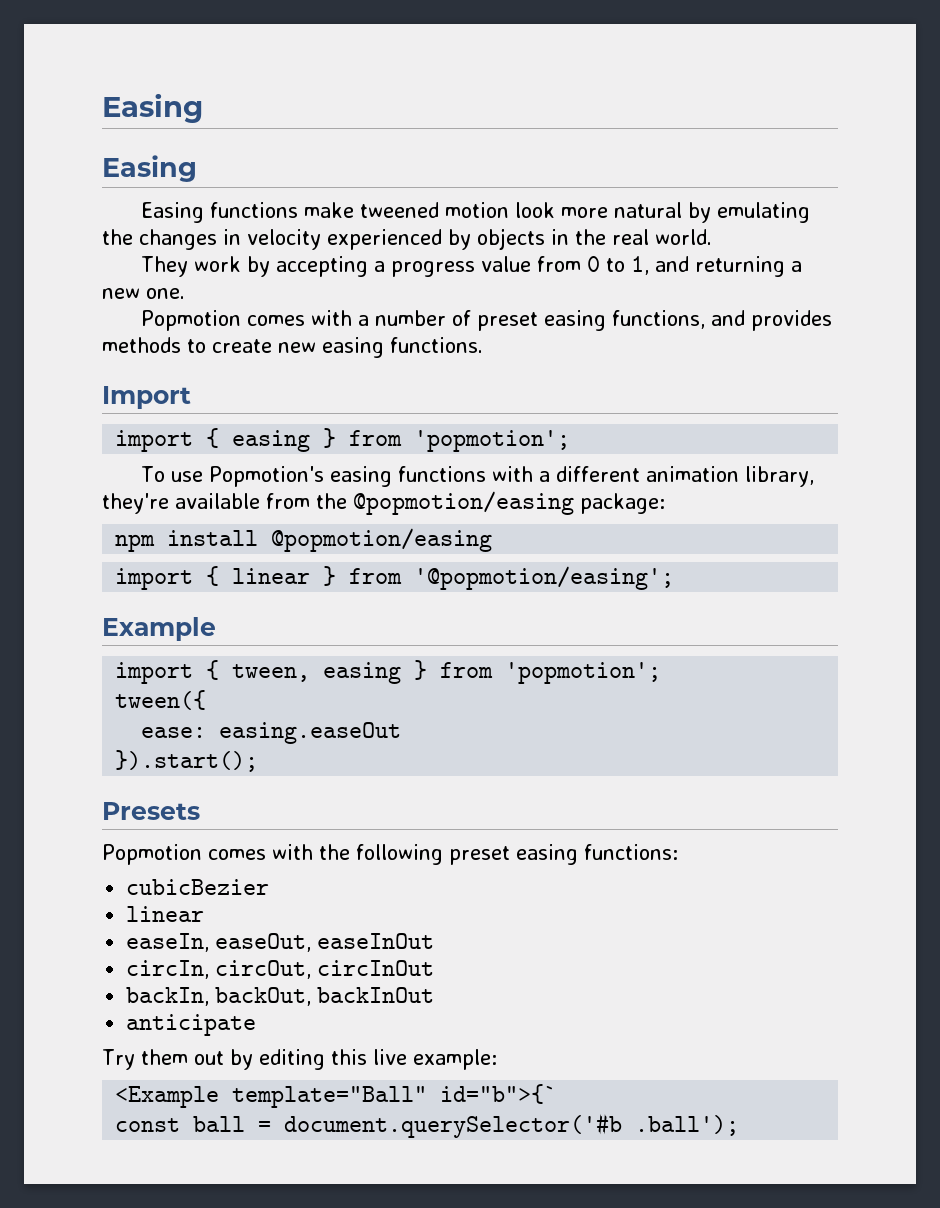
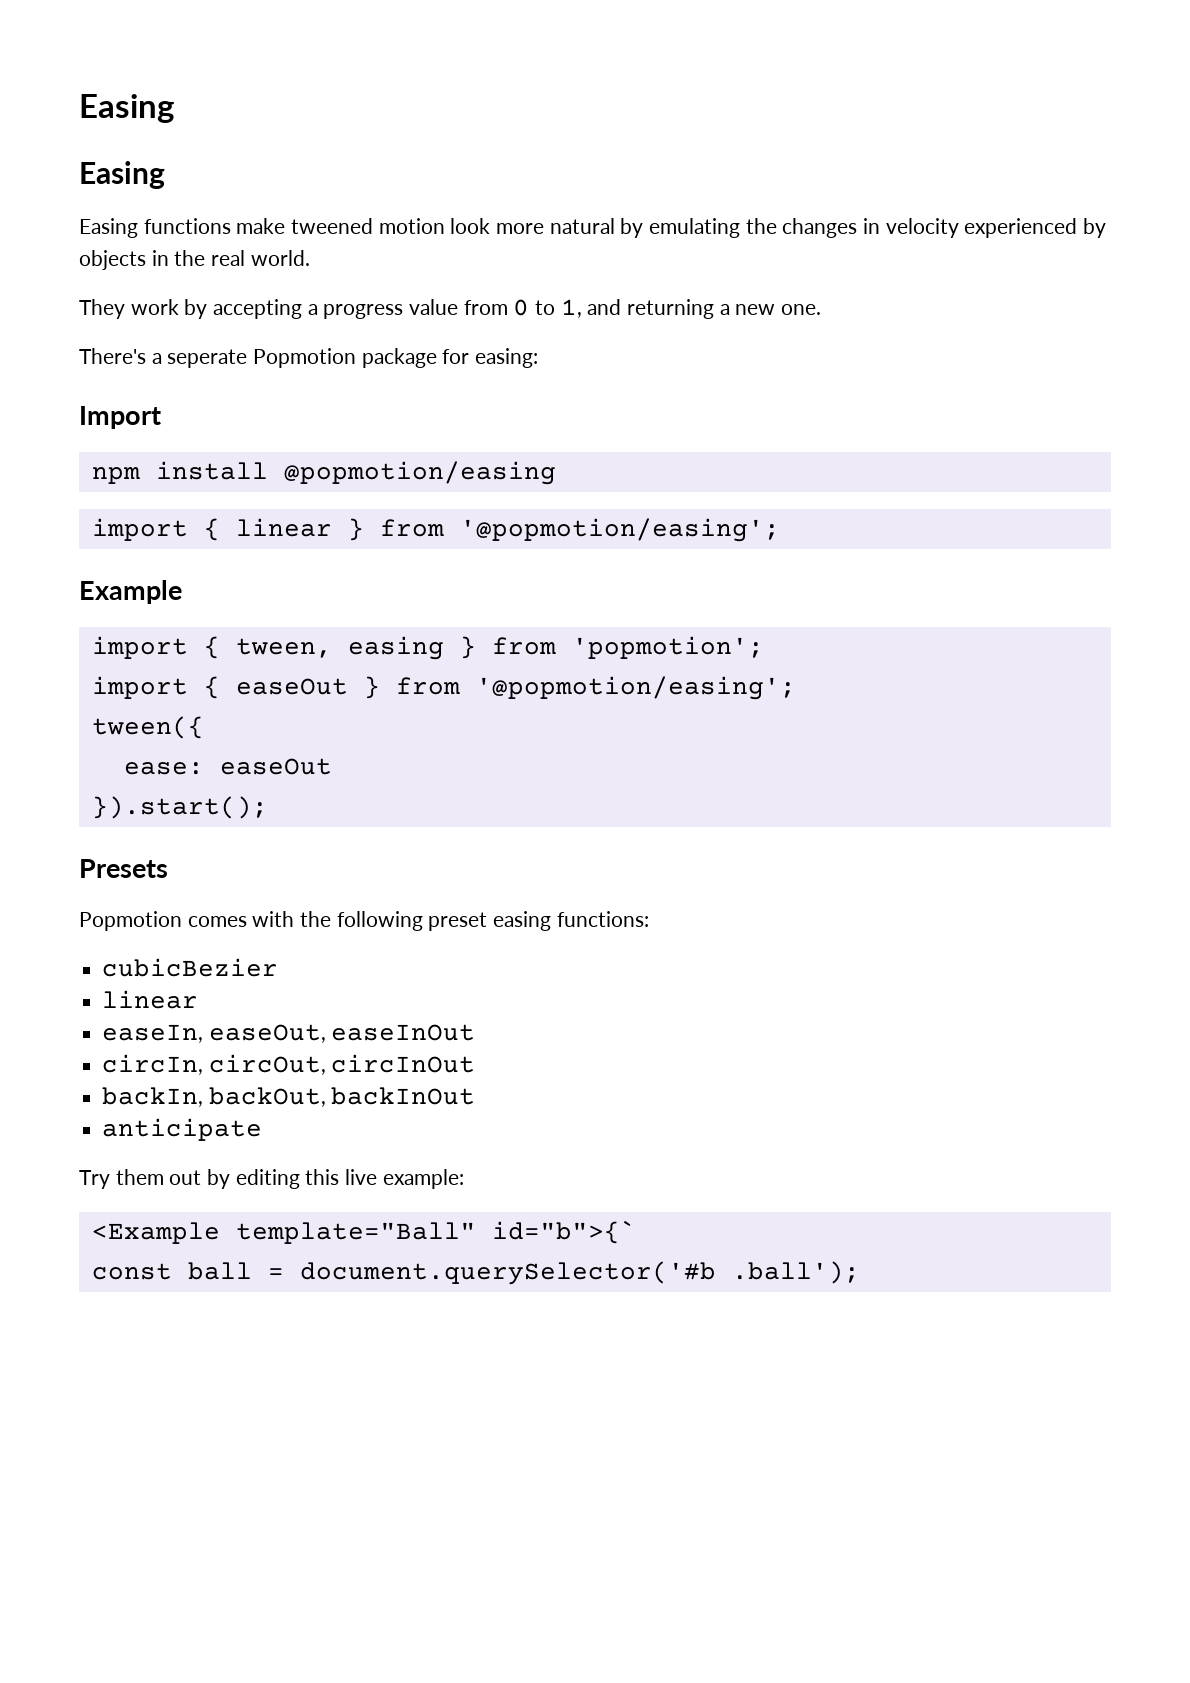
- Popmotion comes with a number of preset easing functions, and provides methods to create new easing functions.
+ There's a seperate Popmotion package for easing:
  Import
- import { easing } from 'popmotion';
- To use Popmotion's easing functions with a different animation library, they're available from the @popmotion/easing package:
+ import { easeOut } from '@popmotion/easing';
- ease: easing.easeOut
+ ease: easeOut

